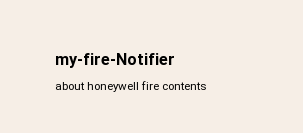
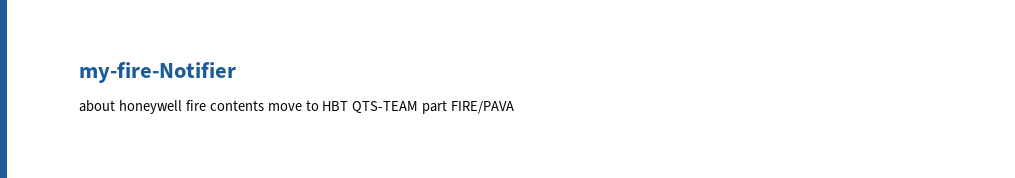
- about honeywell fire contents
+ about honeywell fire contents move to HBT QTS-TEAM part FIRE/PAVA

